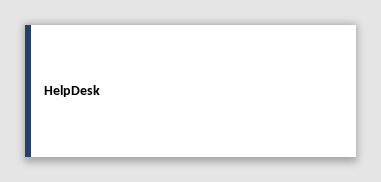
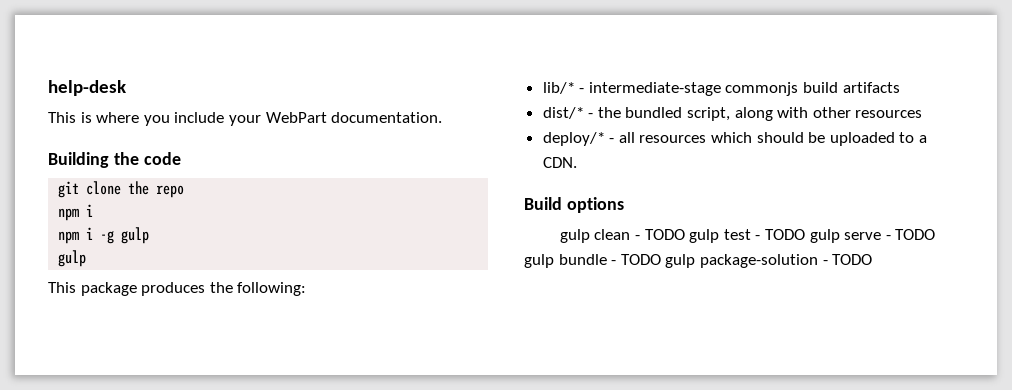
- HelpDesk
+ help-desk
+ This is where you include your WebPart documentation.
+ Building the code
+ git clone the repo
+ npm i
+ npm i -g gulp
+ gulp
+ This package produces the following:
+ lib/* - intermediate-stage commonjs build artifacts
+ dist/* - the bundled script, along with other resources
+ deploy/* - all resources which should be uploaded to a CDN.
+ Build options
+ gulp clean - TODO gulp test - TODO gulp serve - TODO gulp bundle - TODO gulp package-solution - TODO

